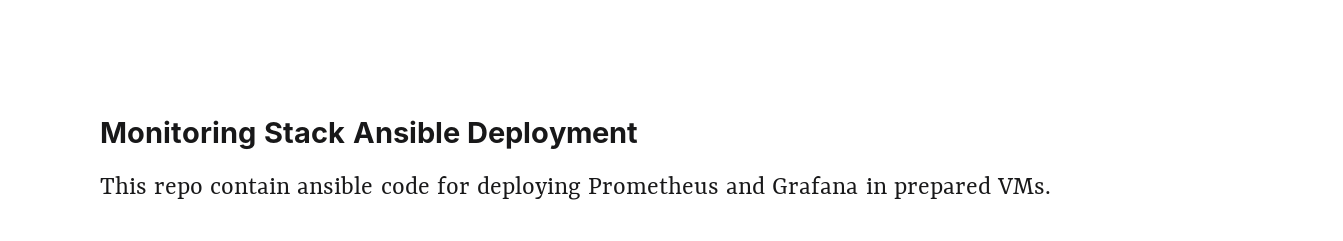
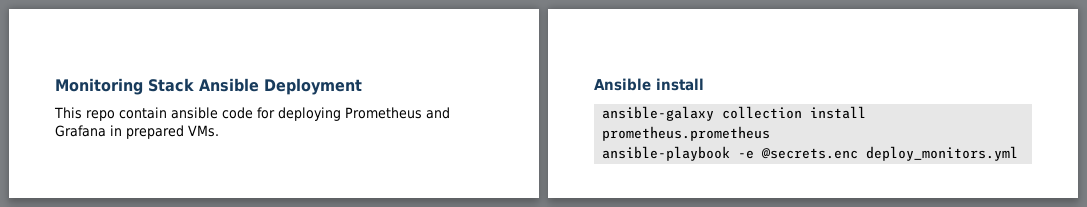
+ Ansible install
+ ansible-galaxy collection install prometheus.prometheus
+ ansible-playbook -e @secrets.enc deploy_monitors.yml

